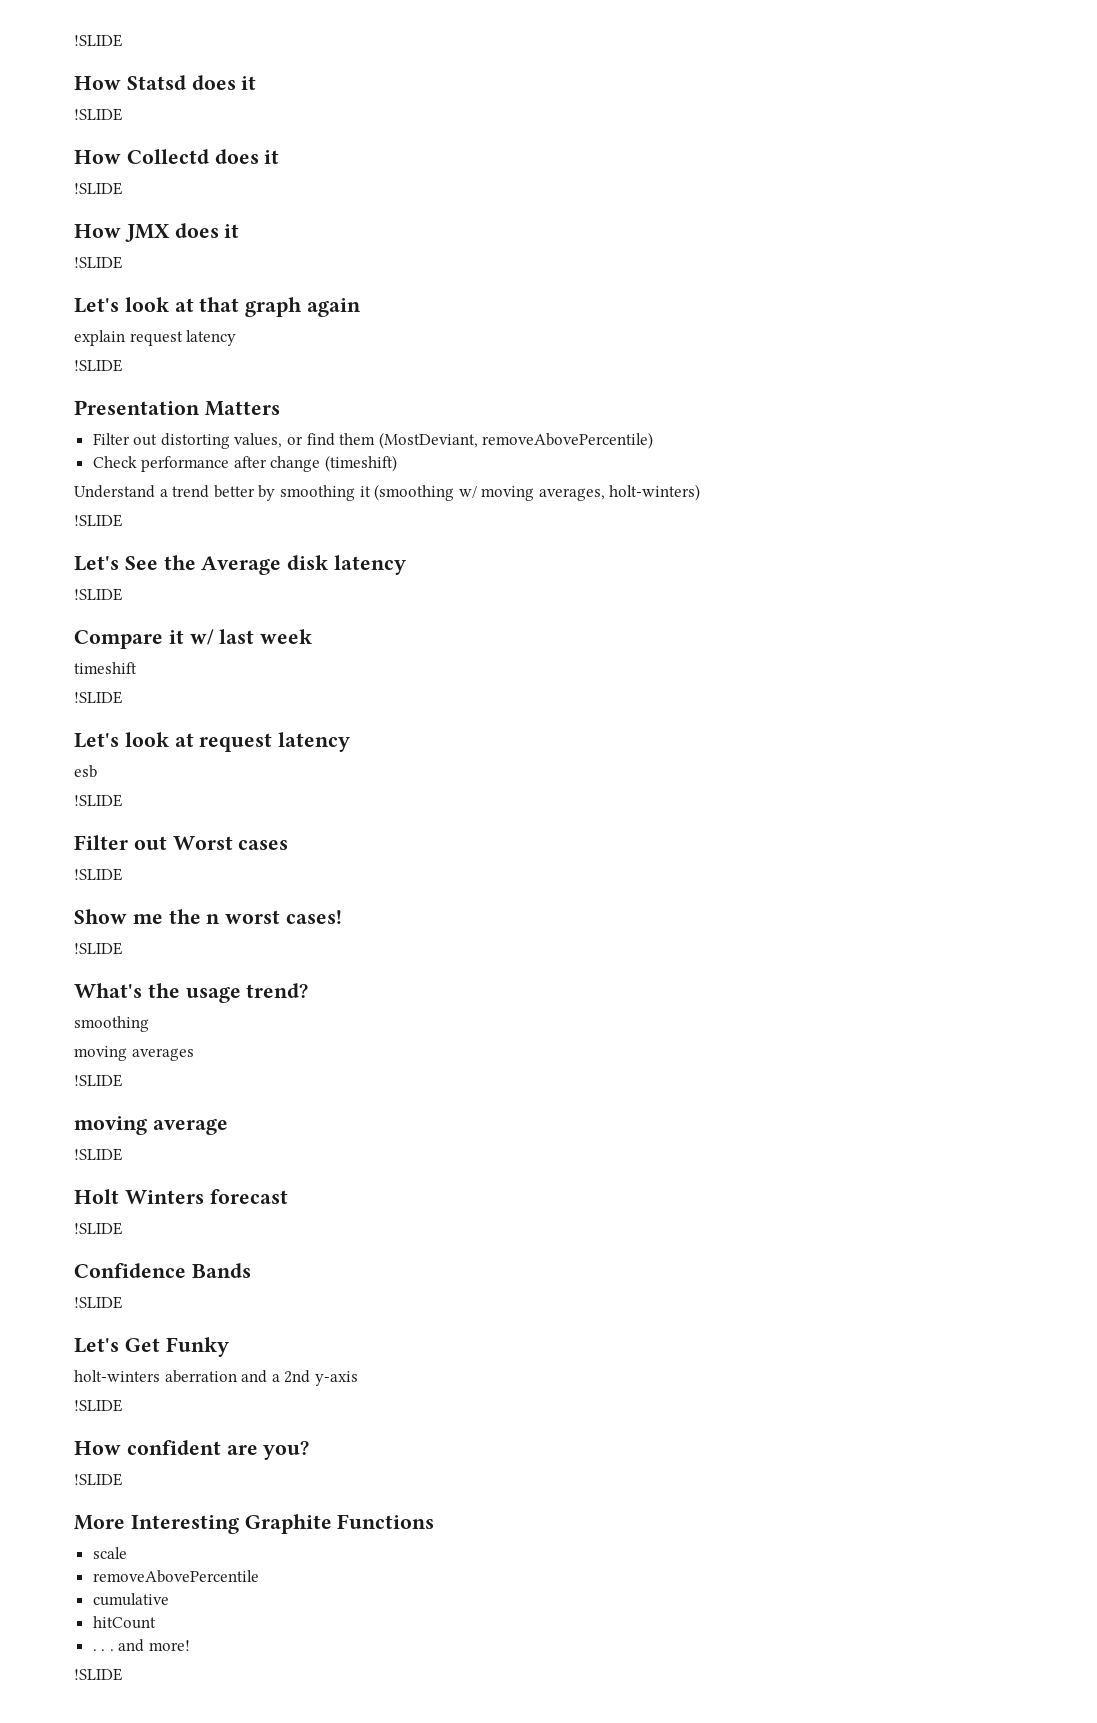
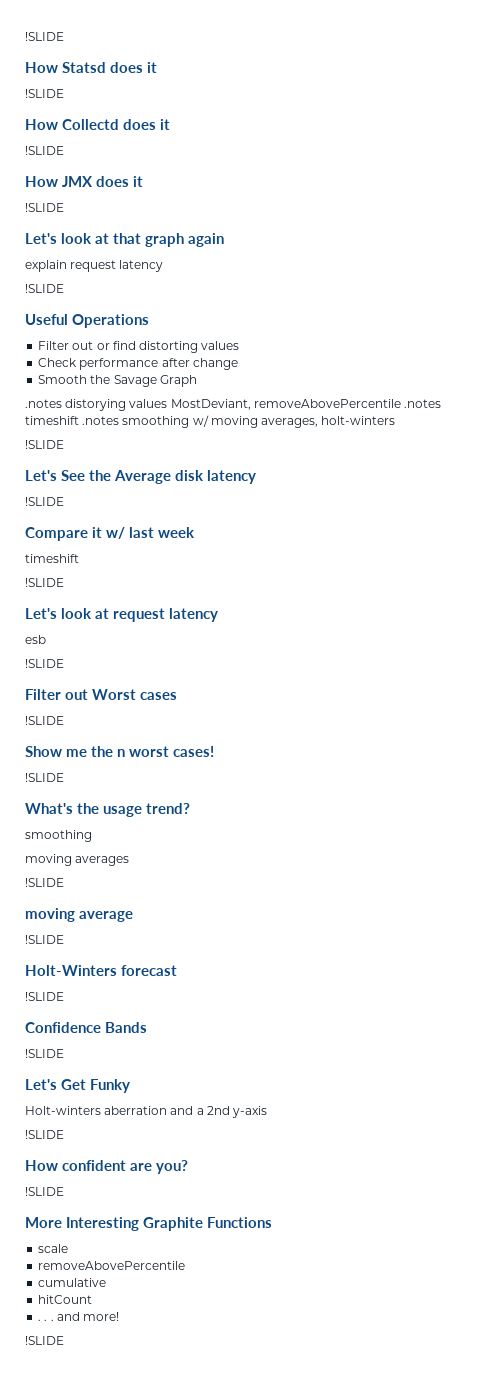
- Presentation Matters
- Filter out distorting values, or find them (MostDeviant, removeAbovePercentile)
- Check performance after change (timeshift)
- Understand a trend better by smoothing it (smoothing w/ moving averages, holt-winters)
+ Useful Operations
+ Filter out or find distorting values
+ Check performance after change
+ Smooth the Savage Graph
+ .notes distorying values MostDeviant, removeAbovePercentile .notes timeshift .notes smoothing w/ moving averages, holt-winters
- Holt Winters forecast
+ Holt-Winters forecast
- holt-winters aberration and a 2nd y-axis
+ Holt-winters aberration and a 2nd y-axis

